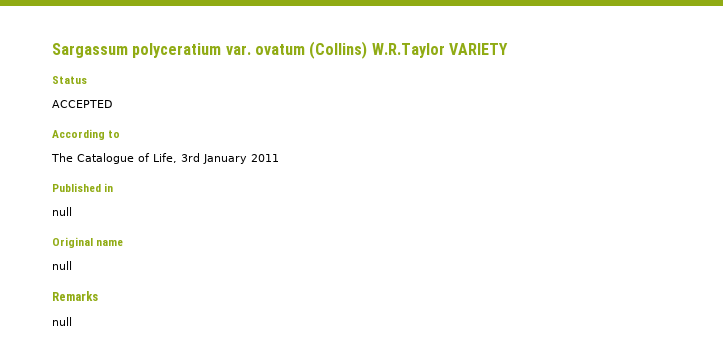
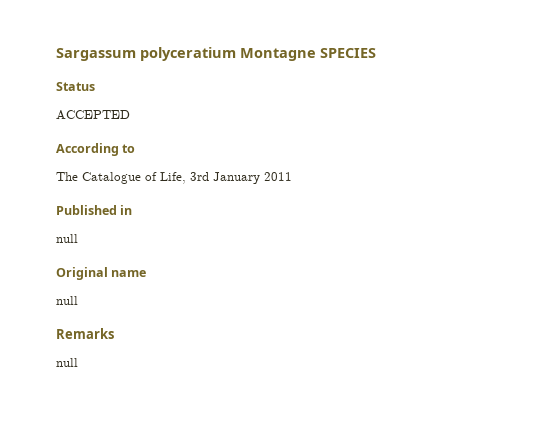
- Sargassum polyceratium var. ovatum (Collins) W.R.Taylor VARIETY
+ Sargassum polyceratium Montagne SPECIES

